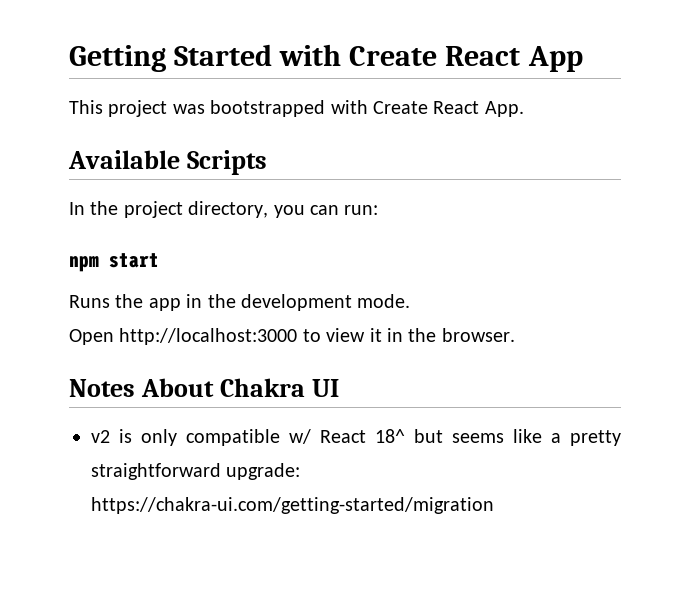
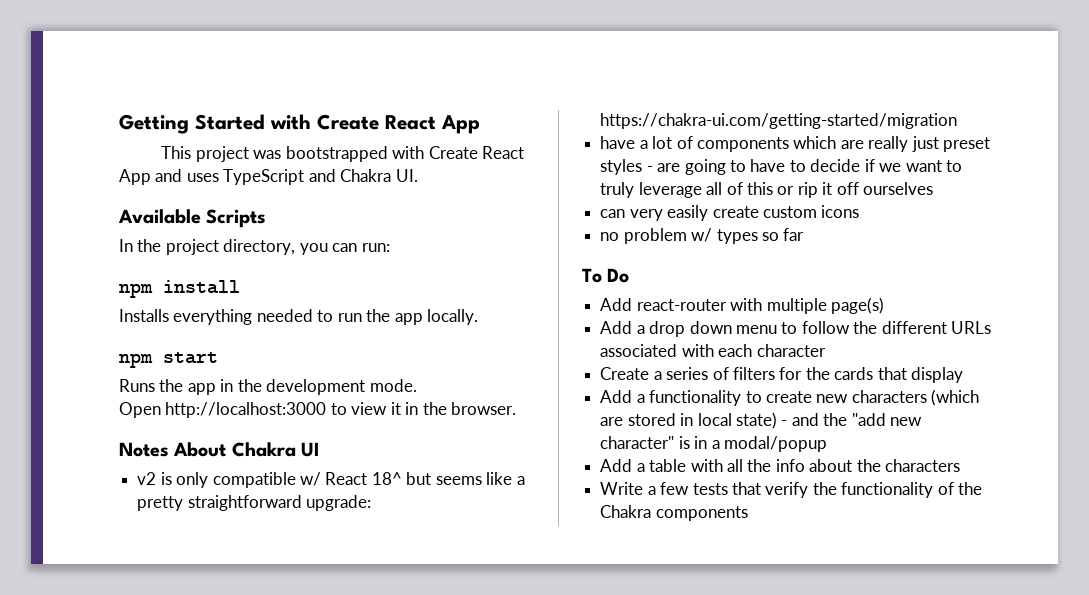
- This project was bootstrapped with Create React App.
+ This project was bootstrapped with Create React App and uses TypeScript and Chakra UI.
+ npm install
+ Installs everything needed to run the app locally.
+ have a lot of components which are really just preset styles - are going to have to decide if we want to truly leverage all of this or rip it off ourselves
+ can very easily create custom icons
+ no problem w/ types so far
+ To Do
+ Add react-router with multiple page(s)
+ Add a drop down menu to follow the different URLs associated with each character
+ Create a series of filters for the cards that display
+ Add a functionality to create new characters (which are stored in local state) - and the "add new character" is in a modal/popup
+ Add a table with all the info about the characters
+ Write a few tests that verify the functionality of the Chakra components

